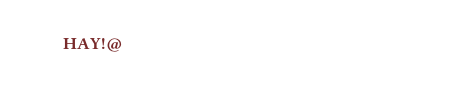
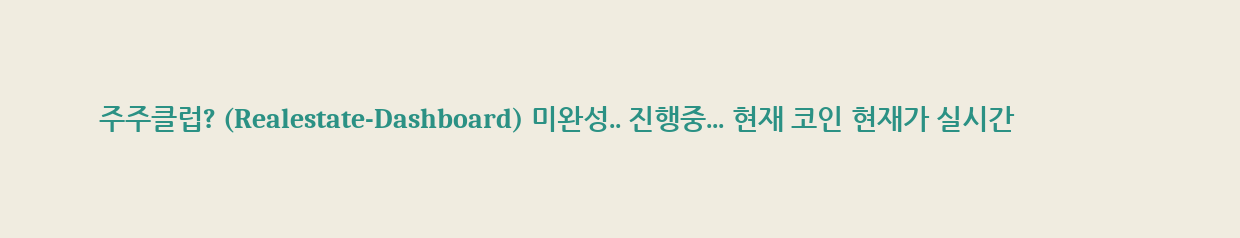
- HAY!@
+ 주주클럽? (Realestate-Dashboard) 미완성.. 진행중... 현재 코인 현재가 실시간

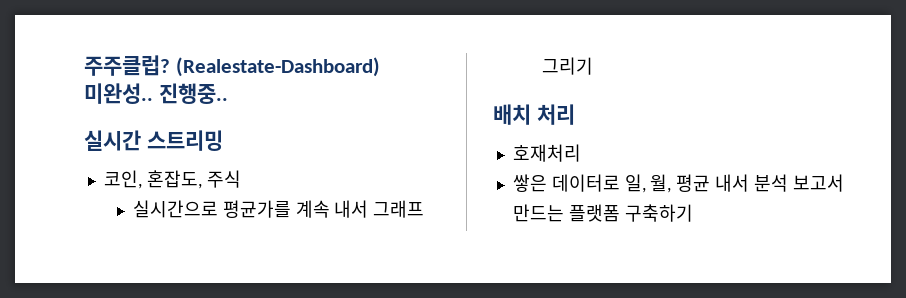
- 진행중... 현재 코인 현재가 실시간
+ 진행중..
+ 실시간 스트리밍
+ 코인, 혼잡도, 주식
+ 실시간으로 평균가를 계속 내서 그래프 그리기
+ 배치 처리
+ 호재처리
+ 쌓은 데이터로 일, 월, 평균 내서 분석 보고서 만드는 플랫폼 구축하기

